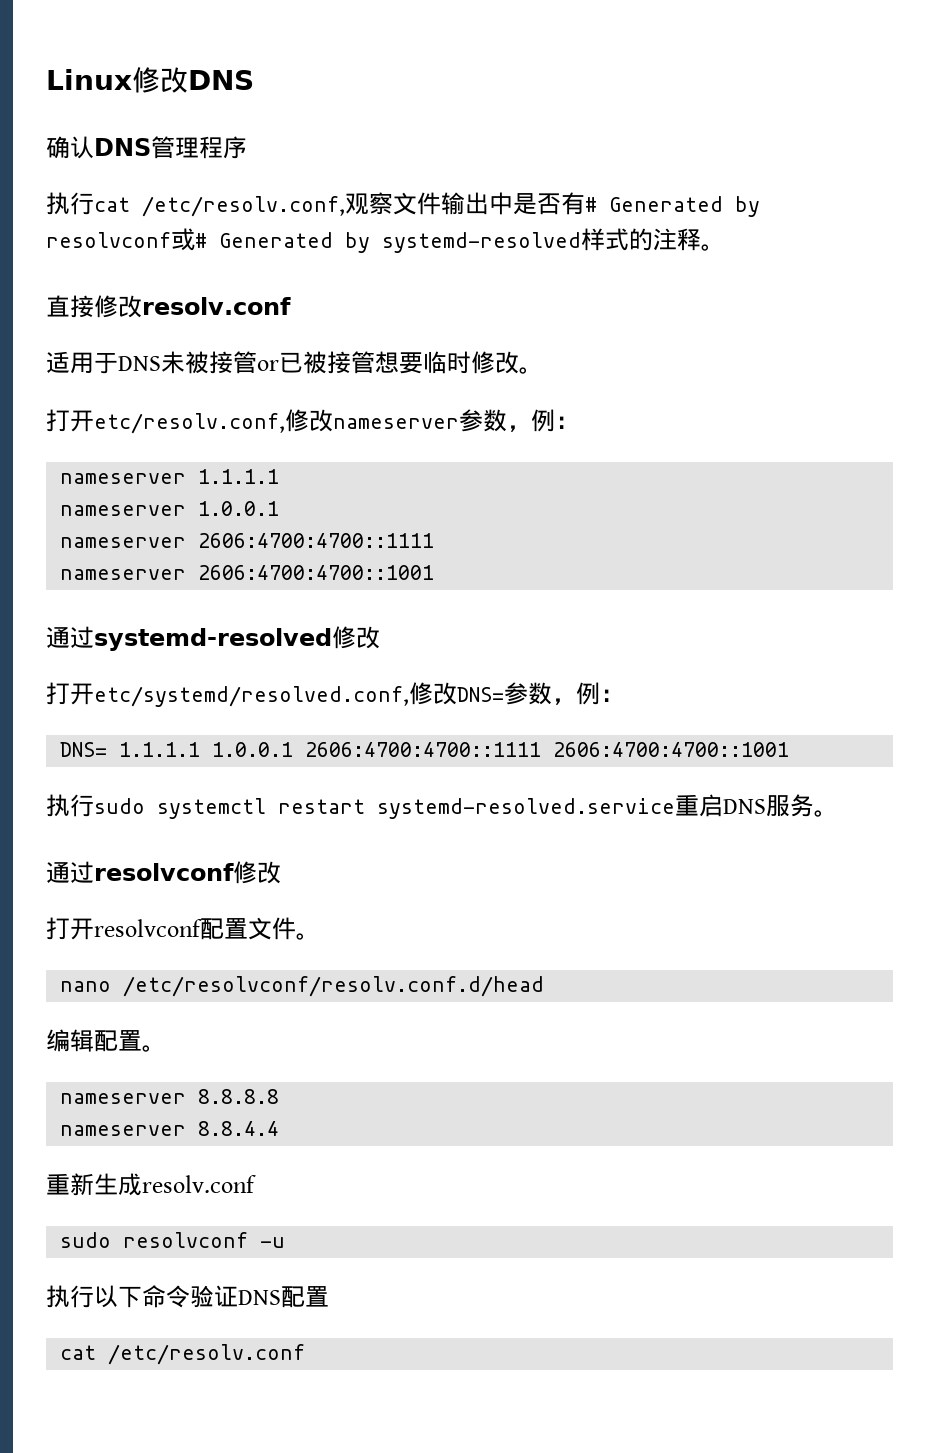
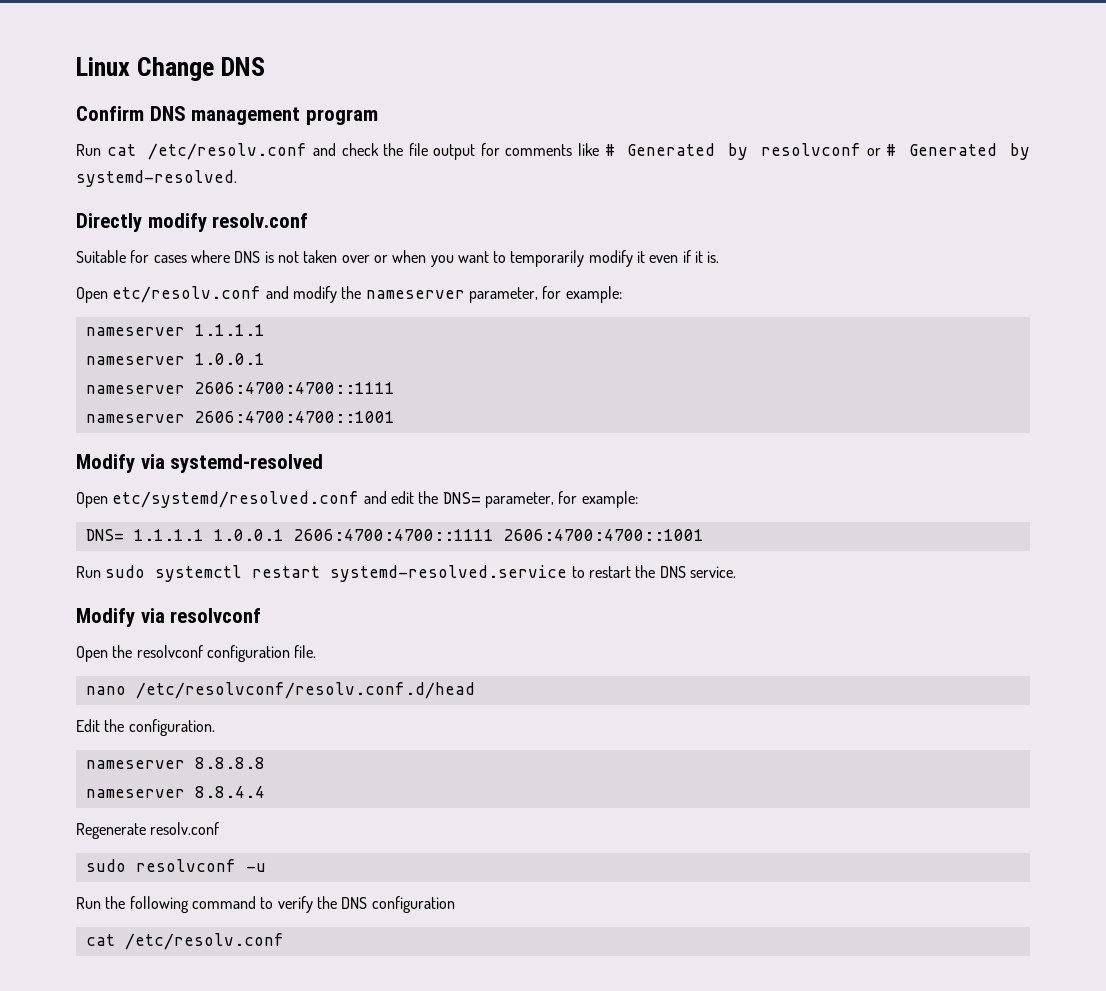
- Linux修改DNS
+ Linux Change DNS
- 确认DNS管理程序
- 执行cat /etc/resolv.conf,观察文件输出中是否有# Generated by resolvconf或# Generated by systemd-resolved样式的注释。
- 直接修改resolv.conf
- 适用于DNS未被接管or已被接管想要临时修改。
- 打开etc/resolv.conf,修改nameserver参数，例：
+ Confirm DNS management program
+ Run cat /etc/resolv.conf and check the file output for comments like # Generated by resolvconf or # Generated by systemd-resolved.
+ Directly modify resolv.conf
+ Suitable for cases where DNS is not taken over or when you want to temporarily modify it even if it is.
+ Open etc/resolv.conf and modify the nameserver parameter, for example:
- 通过systemd-resolved修改
- 打开etc/systemd/resolved.conf,修改DNS=参数，例：
+ Modify via systemd-resolved
+ Open etc/systemd/resolved.conf and edit the DNS= parameter, for example:
- 执行sudo systemctl restart systemd-resolved.service重启DNS服务。
- 通过resolvconf修改
- 打开resolvconf配置文件。
+ Run sudo systemctl restart systemd-resolved.service to restart the DNS service.
+ Modify via resolvconf
+ Open the resolvconf configuration file.
- 编辑配置。
+ Edit the configuration.
- 重新生成resolv.conf
+ Regenerate resolv.conf
- 执行以下命令验证DNS配置
+ Run the following command to verify the DNS configuration

